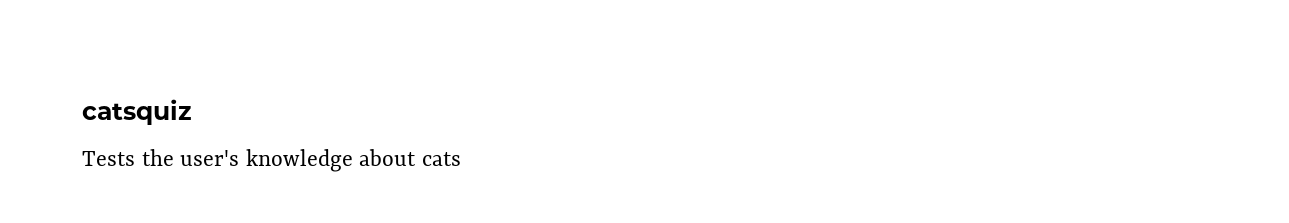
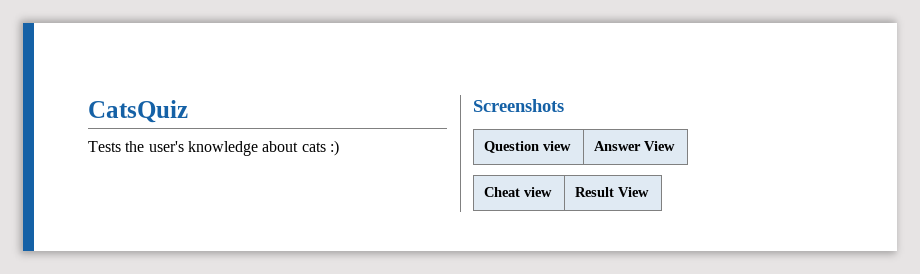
- catsquiz
+ CatsQuiz
- Tests the user's knowledge about cats
+ Tests the user's knowledge about cats :)
+ Screenshots
+ Question view | Answer View
+ Cheat view | Result View

